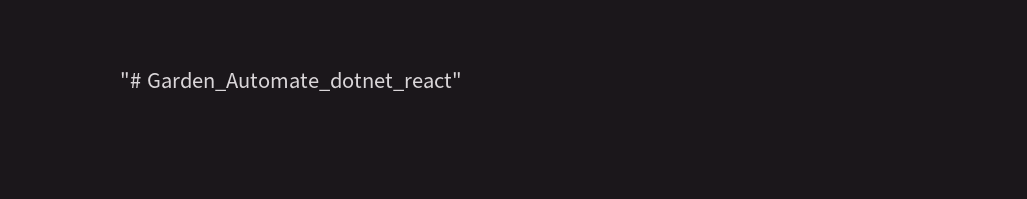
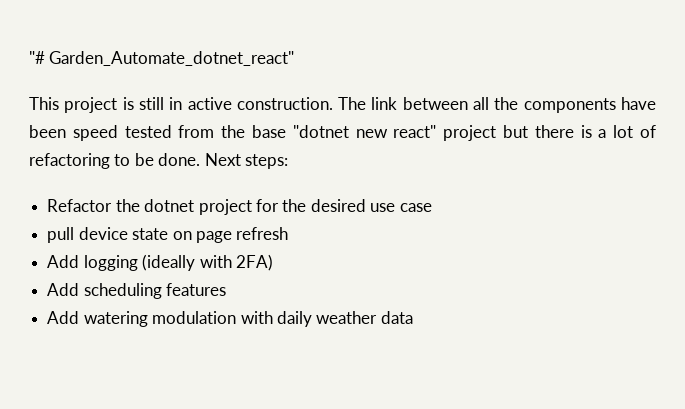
+ This project is still in active construction. The link between all the components have been speed tested from the base "dotnet new react" project but there is a lot of refactoring to be done. Next steps:
+ Refactor the dotnet project for the desired use case
+ pull device state on page refresh
+ Add logging (ideally with 2FA)
+ Add scheduling features
+ Add watering modulation with daily weather data

